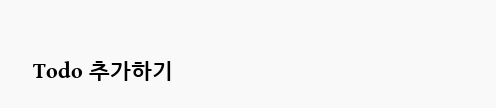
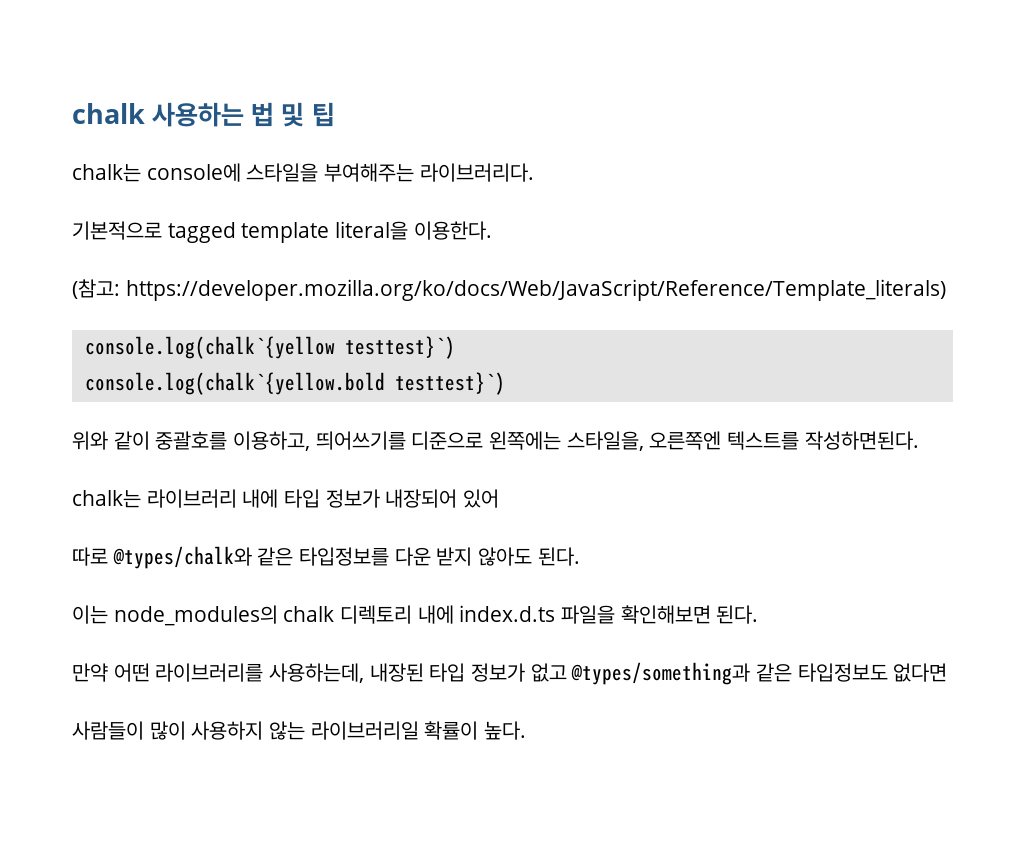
- Todo 추가하기
+ chalk 사용하는 법 및 팁
+ chalk는 console에 스타일을 부여해주는 라이브러리다.
+ 기본적으로 tagged template literal을 이용한다.
+ (참고: https://developer.mozilla.org/ko/docs/Web/JavaScript/Reference/Template_literals)
+ console.log(chalk`{yellow testtest}`)
+ console.log(chalk`{yellow.bold testtest}`)
+ 위와 같이 중괄호를 이용하고, 띄어쓰기를 디준으로 왼쪽에는 스타일을, 오른쪽엔 텍스트를 작성하면된다.
+ chalk는 라이브러리 내에 타입 정보가 내장되어 있어
+ 따로 @types/chalk와 같은 타입정보를 다운 받지 않아도 된다.
+ 이는 node_modules의 chalk 디렉토리 내에 index.d.ts 파일을 확인해보면 된다.
+ 만약 어떤 라이브러리를 사용하는데, 내장된 타입 정보가 없고 @types/something과 같은 타입정보도 없다면
+ 사람들이 많이 사용하지 않는 라이브러리일 확률이 높다.

